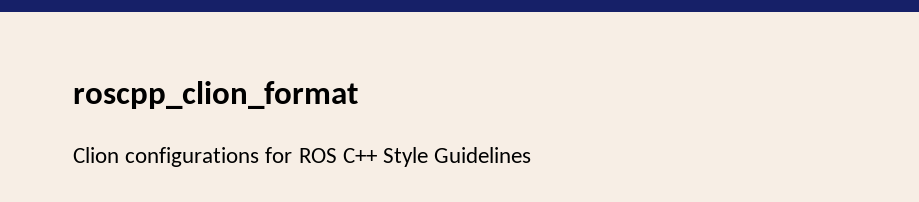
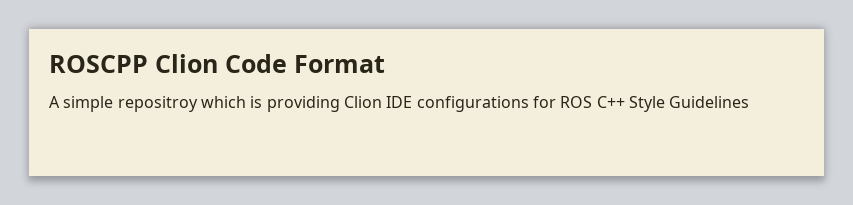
- roscpp_clion_format
- Clion configurations for ROS C++ Style Guidelines
+ ROSCPP Clion Code Format
+ A simple repositroy which is providing Clion IDE configurations for ROS C++ Style Guidelines

